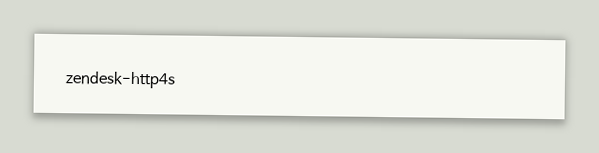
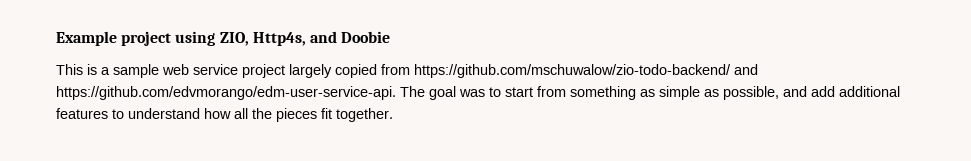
- zendesk-http4s
+ Example project using ZIO, Http4s, and Doobie
+ This is a sample web service project largely copied from https://github.com/mschuwalow/zio-todo-backend/ and https://github.com/edvmorango/edm-user-service-api. The goal was to start from something as simple as possible, and add additional features to understand how all the pieces fit together.

